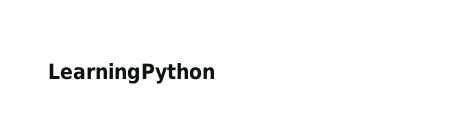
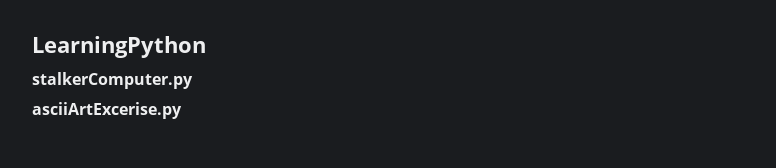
+ stalkerComputer.py
+ asciiArtExcerise.py

